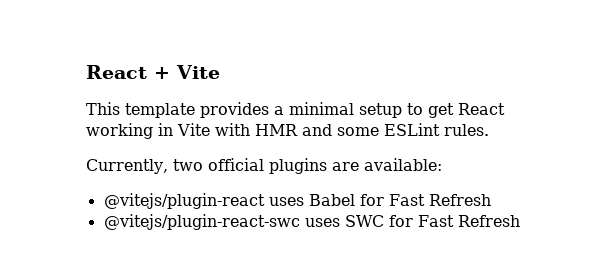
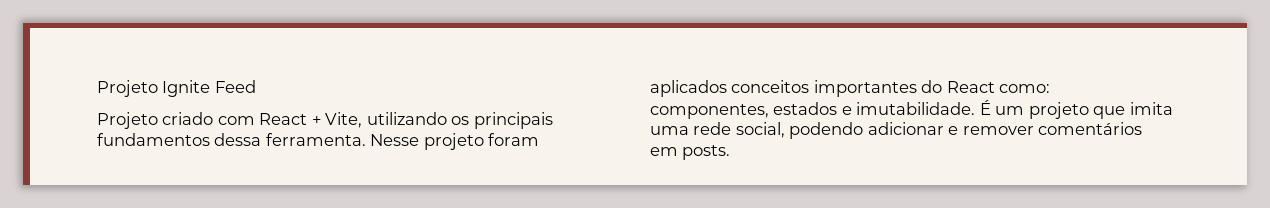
- React + Vite
- This template provides a minimal setup to get React working in Vite with HMR and some ESLint rules.
- Currently, two official plugins are available:
- @vitejs/plugin-react uses Babel for Fast Refresh
- @vitejs/plugin-react-swc uses SWC for Fast Refresh
+ Projeto Ignite Feed
+ Projeto criado com React + Vite, utilizando os principais fundamentos dessa ferramenta. Nesse projeto foram aplicados conceitos importantes do React como: componentes, estados e imutabilidade. É um projeto que imita uma rede social, podendo adicionar e remover comentários em posts.

